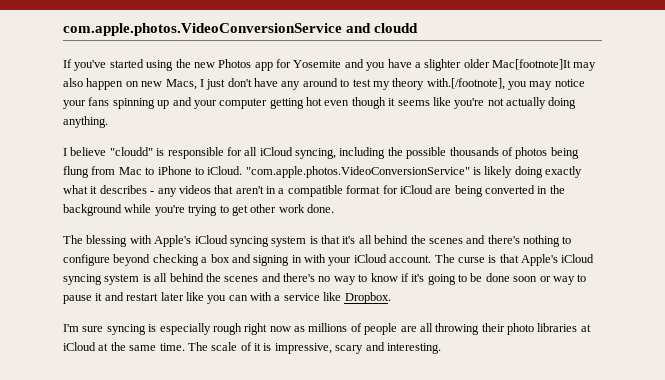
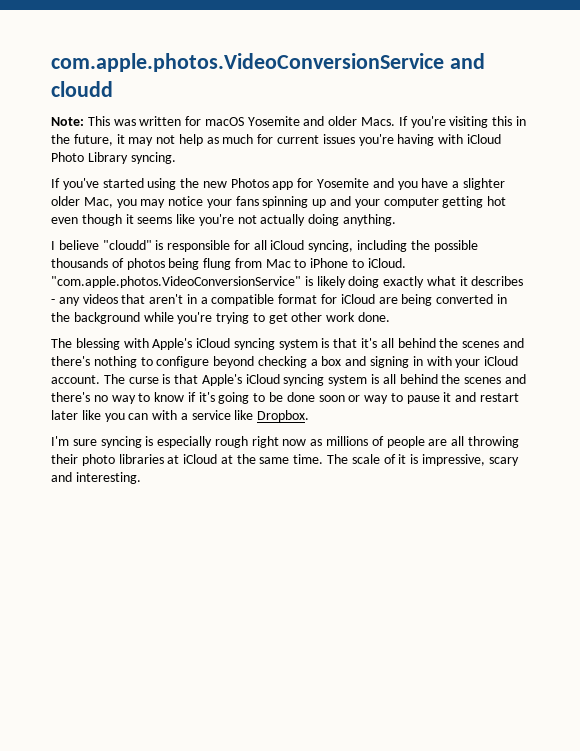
+ Note: This was written for macOS Yosemite and older Macs. If you're visiting this in the future, it may not help as much for current issues you're having with iCloud Photo Library syncing.
- If you've started using the new Photos app for Yosemite and you have a slighter older Mac[footnote]It may also happen on new Macs, I just don't have any around to test my theory with.[/footnote], you may notice your fans spinning up and your computer getting hot even though it seems like you're not actually doing anything.
+ If you've started using the new Photos app for Yosemite and you have a slighter older Mac, you may notice your fans spinning up and your computer getting hot even though it seems like you're not actually doing anything.

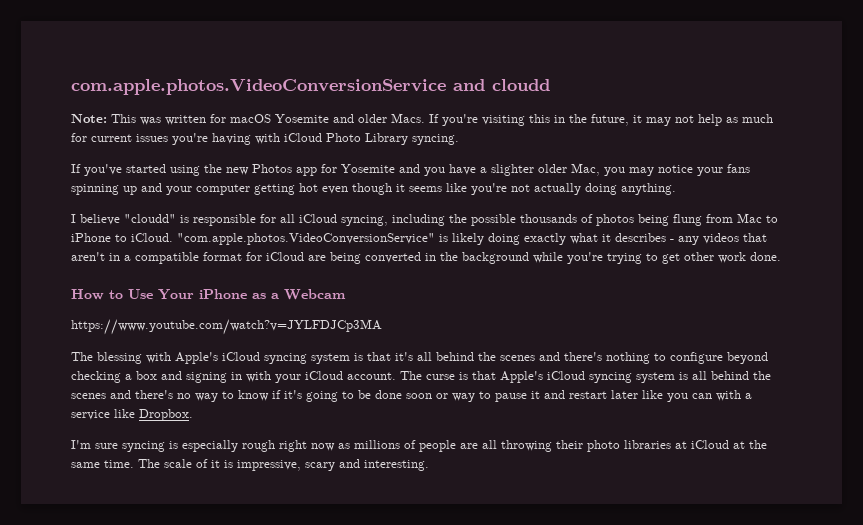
+ How to Use Your iPhone as a Webcam
+ https://www.youtube.com/watch?v=JYLFDJCp3MA

